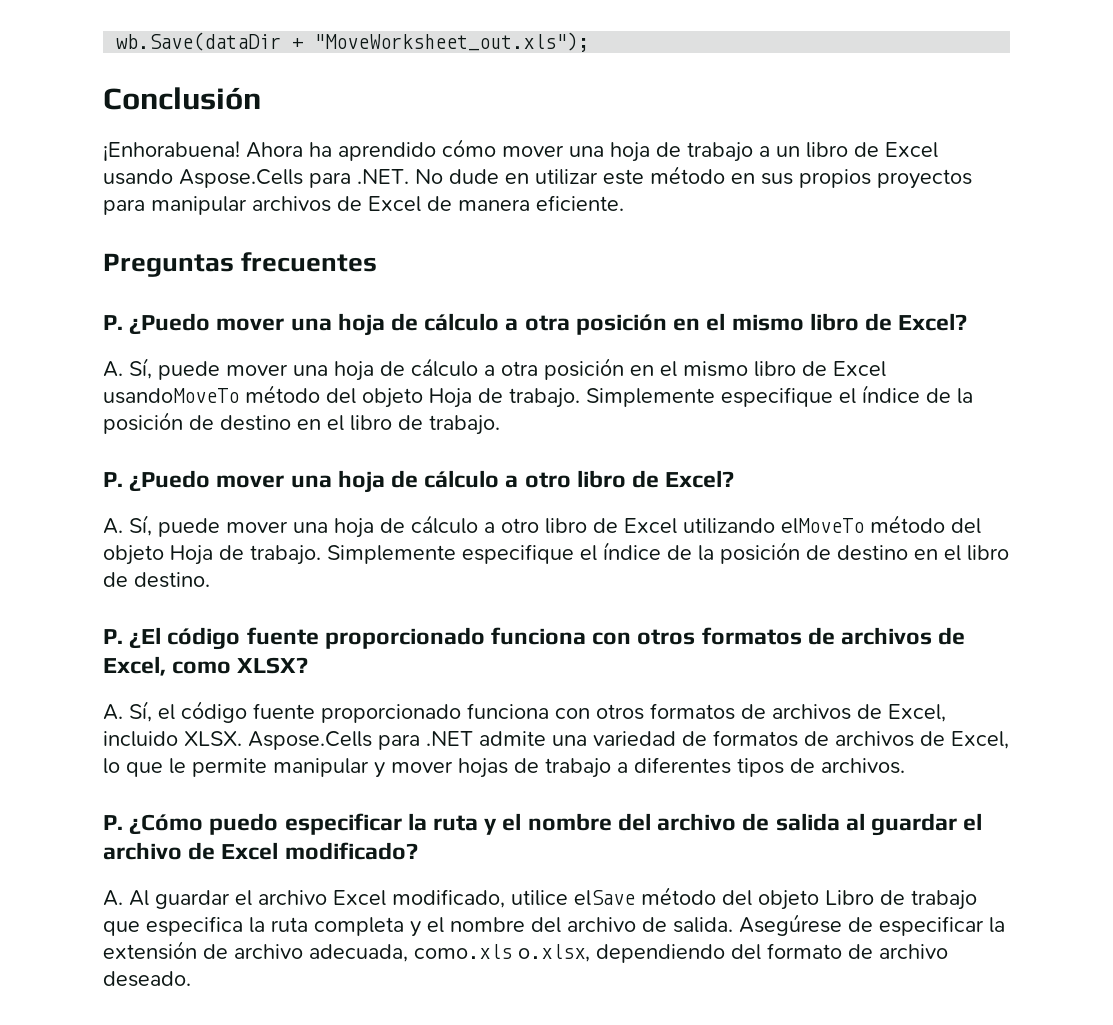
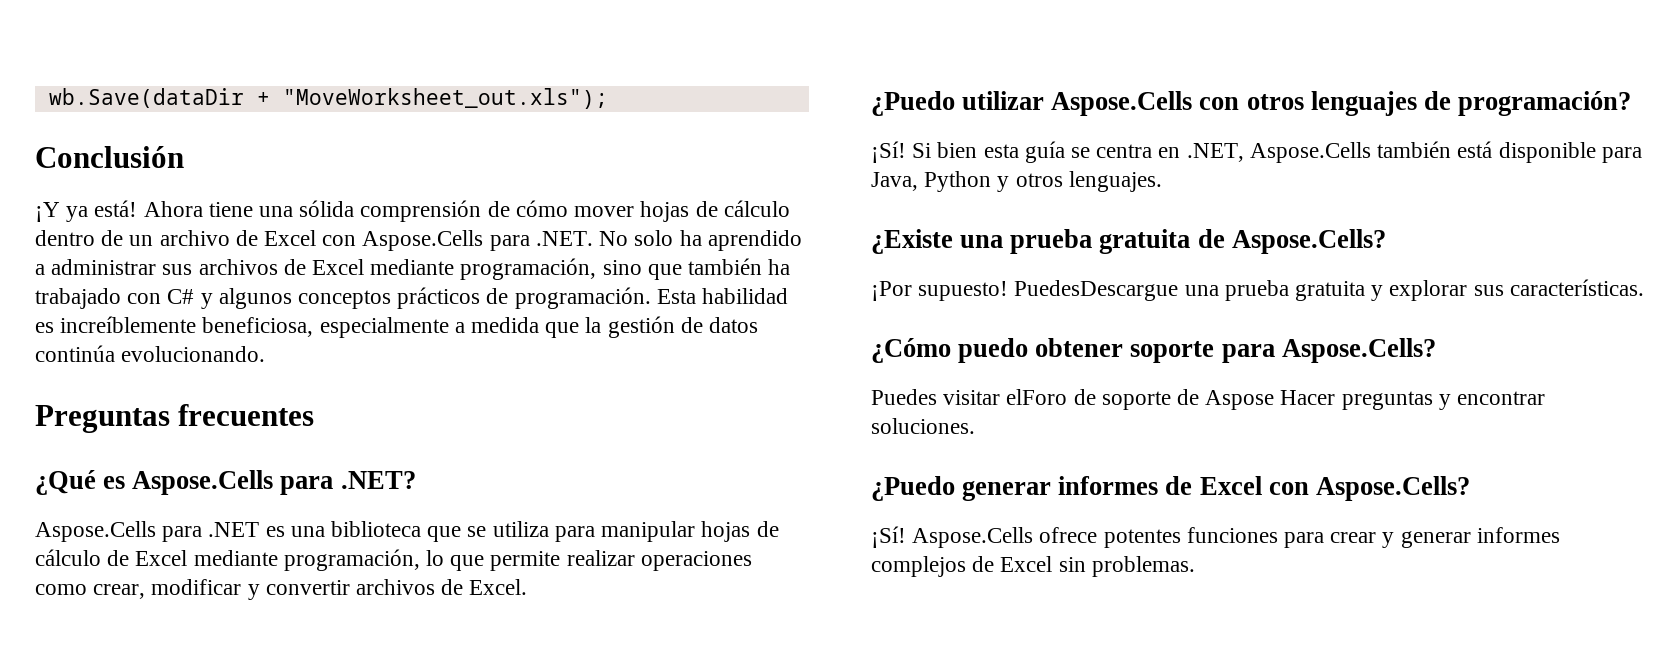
- ¡Enhorabuena! Ahora ha aprendido cómo mover una hoja de trabajo a un libro de Excel usando Aspose.Cells para .NET. No dude en utilizar este método en sus propios proyectos para manipular archivos de Excel de manera eficiente.
+ ¡Y ya está! Ahora tiene una sólida comprensión de cómo mover hojas de cálculo dentro de un archivo de Excel con Aspose.Cells para .NET. No solo ha aprendido a administrar sus archivos de Excel mediante programación, sino que también ha trabajado con C# y algunos conceptos prácticos de programación. Esta habilidad es increíblemente beneficiosa, especialmente a medida que la gestión de datos continúa evolucionando.
  Preguntas frecuentes
- P. ¿Puedo mover una hoja de cálculo a otra posición en el mismo libro de Excel?
- A. Sí, puede mover una hoja de cálculo a otra posición en el mismo libro de Excel usandoMoveTo método del objeto Hoja de trabajo. Simplemente especifique el índice de la posición de destino en el libro de trabajo.
- P. ¿Puedo mover una hoja de cálculo a otro libro de Excel?
- A. Sí, puede mover una hoja de cálculo a otro libro de Excel utilizando elMoveTo método del objeto Hoja de trabajo. Simplemente especifique el índice de la posición de destino en el libro de destino.
- P. ¿El código fuente proporcionado funciona con otros formatos de archivos de Excel, como XLSX?
- A. Sí, el código fuente proporcionado funciona con otros formatos de archivos de Excel, incluido XLSX. Aspose.Cells para .NET admite una variedad de formatos de archivos de Excel, lo que le permite manipular y mover hojas de trabajo a diferentes tipos de archivos.
- P. ¿Cómo puedo especificar la ruta y el nombre del archivo de salida al guardar el archivo de Excel modificado?
- A. Al guardar el archivo Excel modificado, utilice elSave método del objeto Libro de trabajo que especifica la ruta completa y el nombre del archivo de salida. Asegúrese de especificar la extensión de archivo adecuada, como.xls o.xlsx, dependiendo del formato de archivo deseado.
+ ¿Qué es Aspose.Cells para .NET?
+ Aspose.Cells para .NET es una biblioteca que se utiliza para manipular hojas de cálculo de Excel mediante programación, lo que permite realizar operaciones como crear, modificar y convertir archivos de Excel.
+ ¿Puedo utilizar Aspose.Cells con otros lenguajes de programación?
+ ¡Sí! Si bien esta guía se centra en .NET, Aspose.Cells también está disponible para Java, Python y otros lenguajes.
+ ¿Existe una prueba gratuita de Aspose.Cells?
+ ¡Por supuesto! PuedesDescargue una prueba gratuita y explorar sus características.
+ ¿Cómo puedo obtener soporte para Aspose.Cells?
+ Puedes visitar elForo de soporte de Aspose Hacer preguntas y encontrar soluciones.
+ ¿Puedo generar informes de Excel con Aspose.Cells?
+ ¡Sí! Aspose.Cells ofrece potentes funciones para crear y generar informes complejos de Excel sin problemas.

